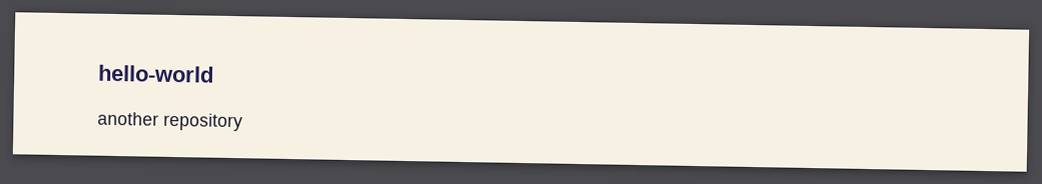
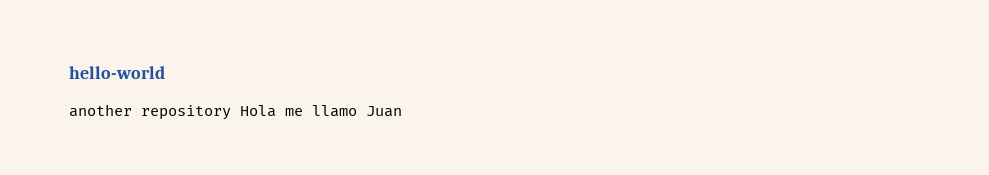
- another repository
+ another repository Hola me llamo Juan

